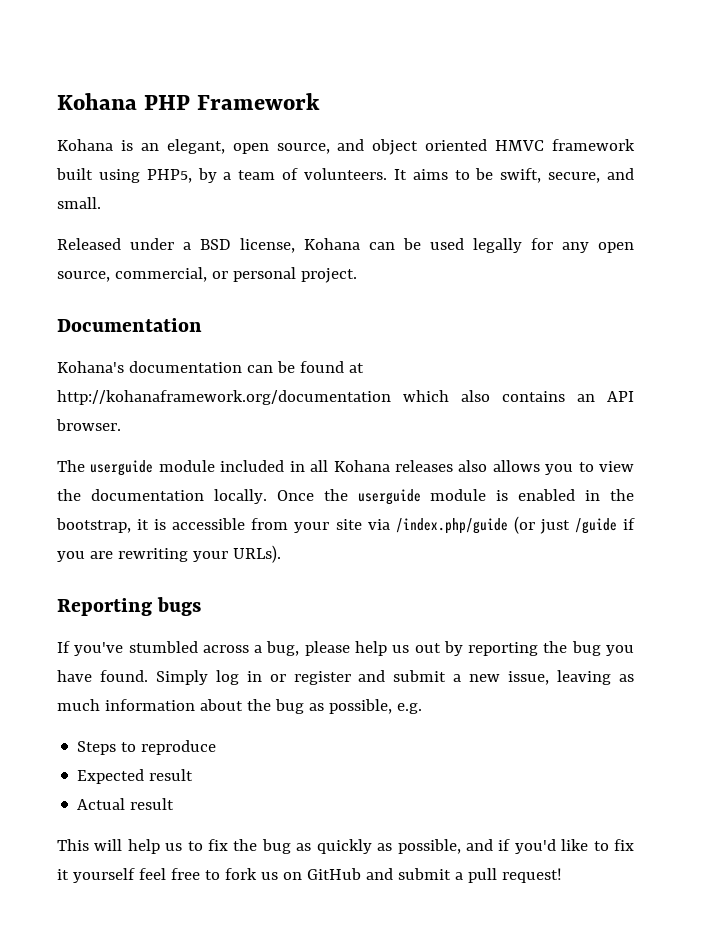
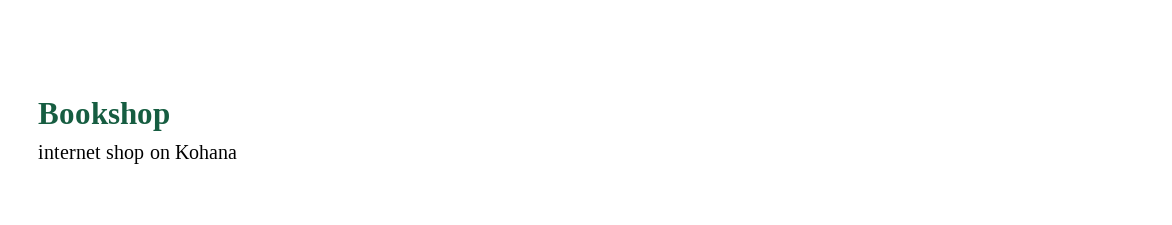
- Kohana PHP Framework
- Kohana is an elegant, open source, and object oriented HMVC framework built using PHP5, by a team of volunteers. It aims to be swift, secure, and small.
- Released under a BSD license, Kohana can be used legally for any open source, commercial, or personal project.
- Documentation
- Kohana's documentation can be found at http://kohanaframework.org/documentation which also contains an API browser.
- The userguide module included in all Kohana releases also allows you to view the documentation locally. Once the userguide module is enabled in the bootstrap, it is accessible from your site via /index.php/guide (or just /guide if you are rewriting your URLs).
- Reporting bugs
- If you've stumbled across a bug, please help us out by reporting the bug you have found. Simply log in or register and submit a new issue, leaving as much information about the bug as possible, e.g.
- Steps to reproduce
- Expected result
- Actual result
- This will help us to fix the bug as quickly as possible, and if you'd like to fix it yourself feel free to fork us on GitHub and submit a pull request!
+ Bookshop
+ internet shop on Kohana

